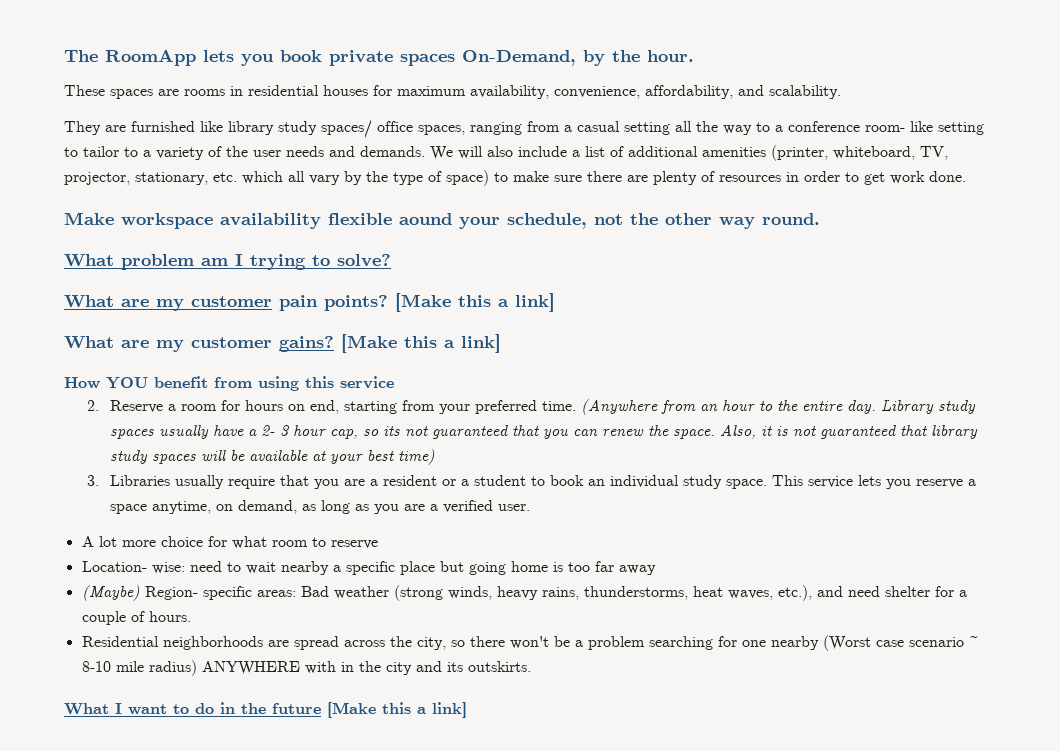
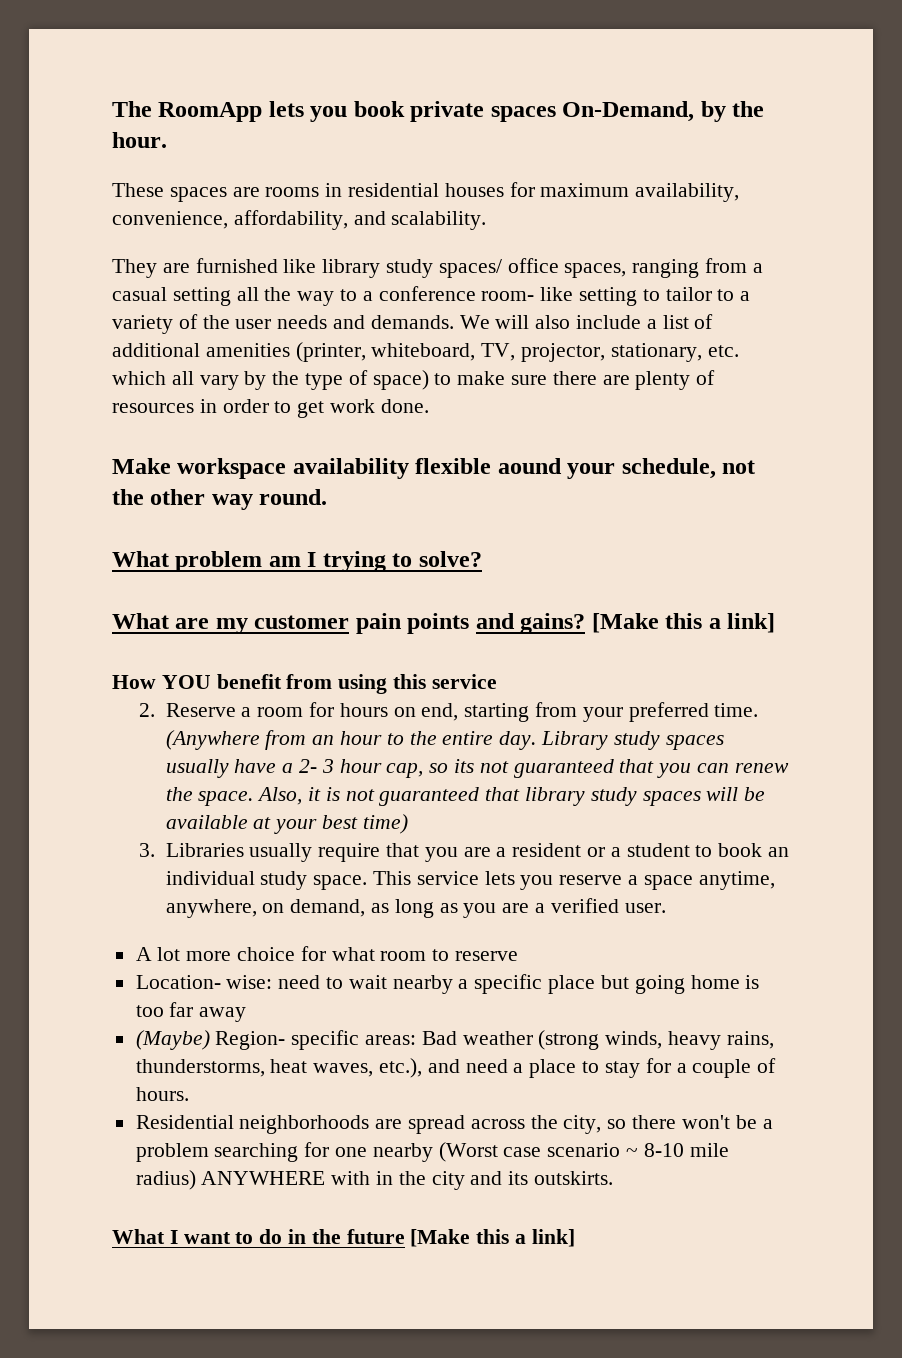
- What are my customer pain points? [Make this a link]
- What are my customer gains?
+ What are my customer pain points and gains?
- This service lets you reserve a space anytime, on demand, as long as you are a verified user.
+ This service lets you reserve a space anytime, anywhere, on demand, as long as you are a verified user.
- (Maybe) Region- specific areas: Bad weather (strong winds, heavy rains, thunderstorms, heat waves, etc.), and need shelter for a couple of hours.
+ (Maybe) Region- specific areas: Bad weather (strong winds, heavy rains, thunderstorms, heat waves, etc.), and need a place to stay for a couple of hours.

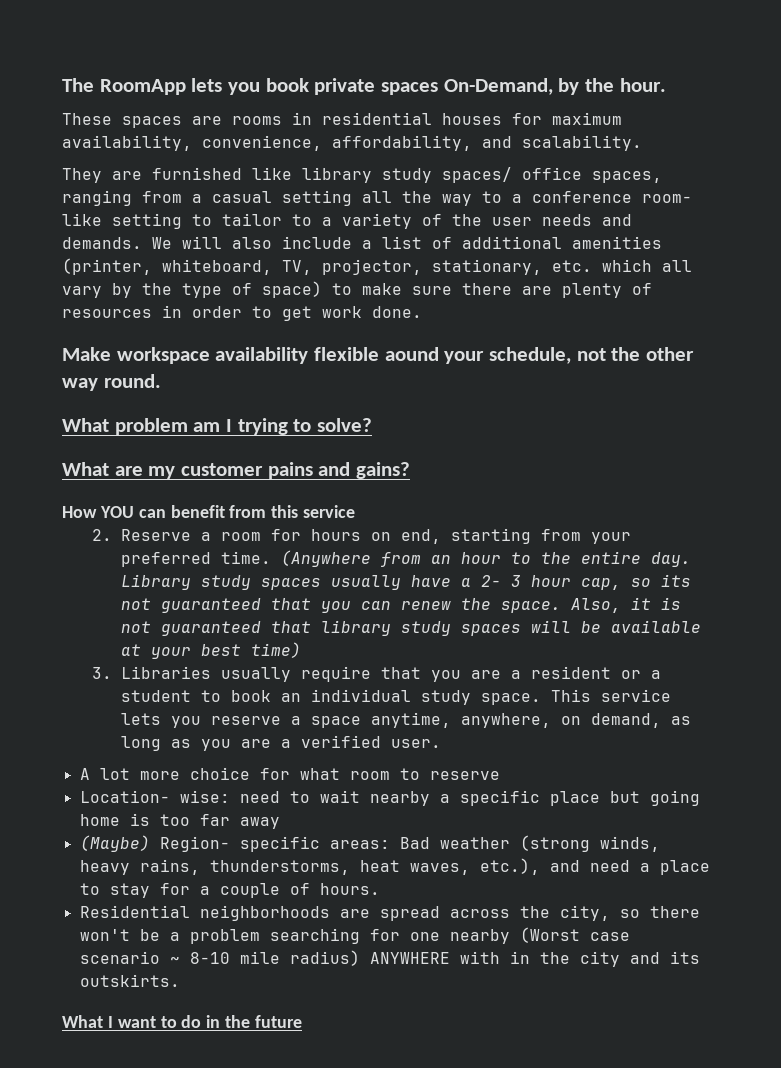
- What are my customer pain points and gains? [Make this a link]
+ What are my customer pains and gains?
- How YOU benefit from using this service
+ How YOU can benefit from this service
- What I want to do in the future [Make this a link]
+ What I want to do in the future

